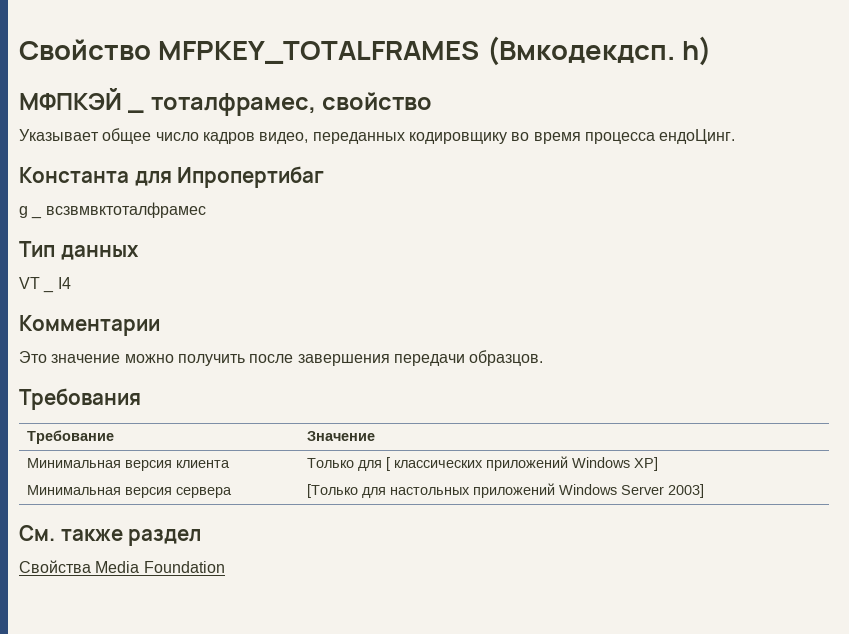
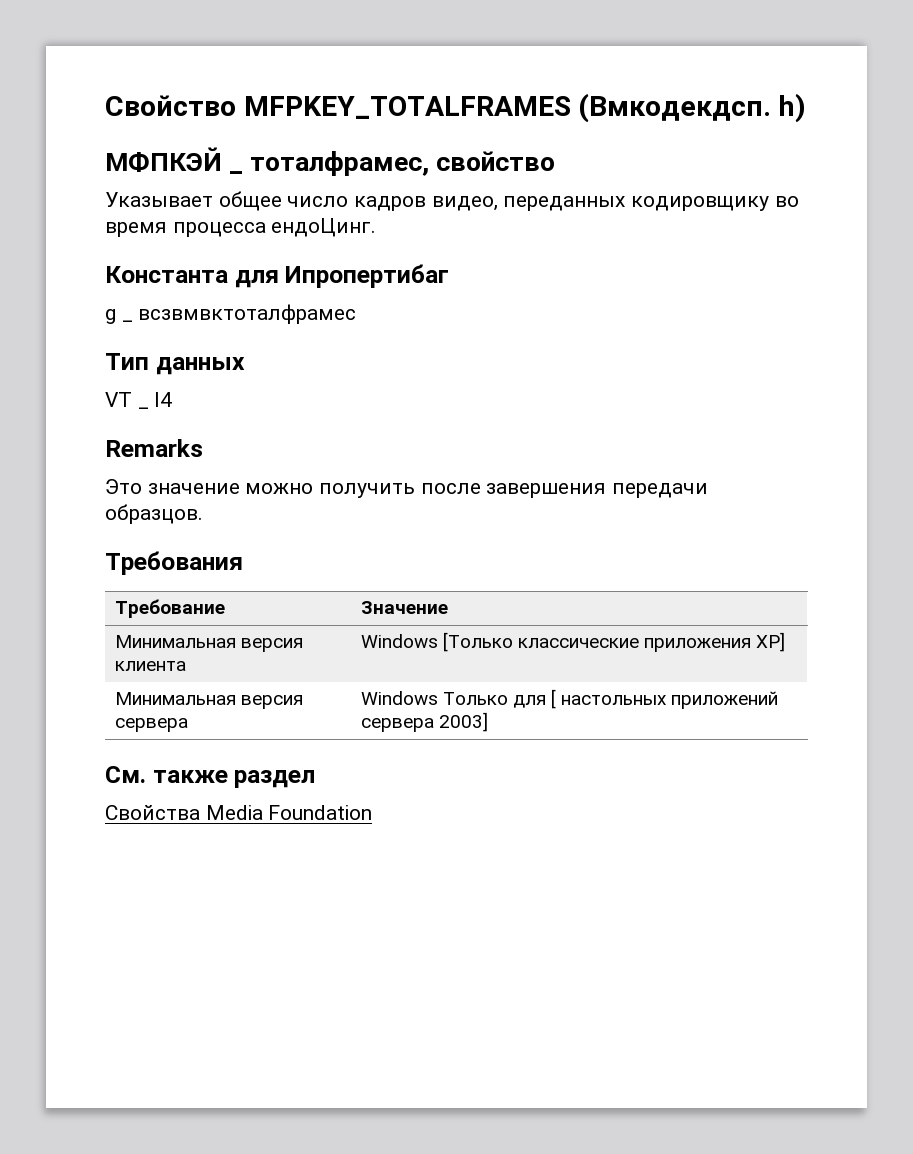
- Комментарии
+ Remarks
- Минимальная версия клиента | Только для [ классических приложений Windows XP]
- Минимальная версия сервера | [Только для настольных приложений Windows Server 2003]
+ Минимальная версия клиента | Windows [Только классические приложения XP]
+ Минимальная версия сервера | Windows Только для [ настольных приложений сервера 2003]

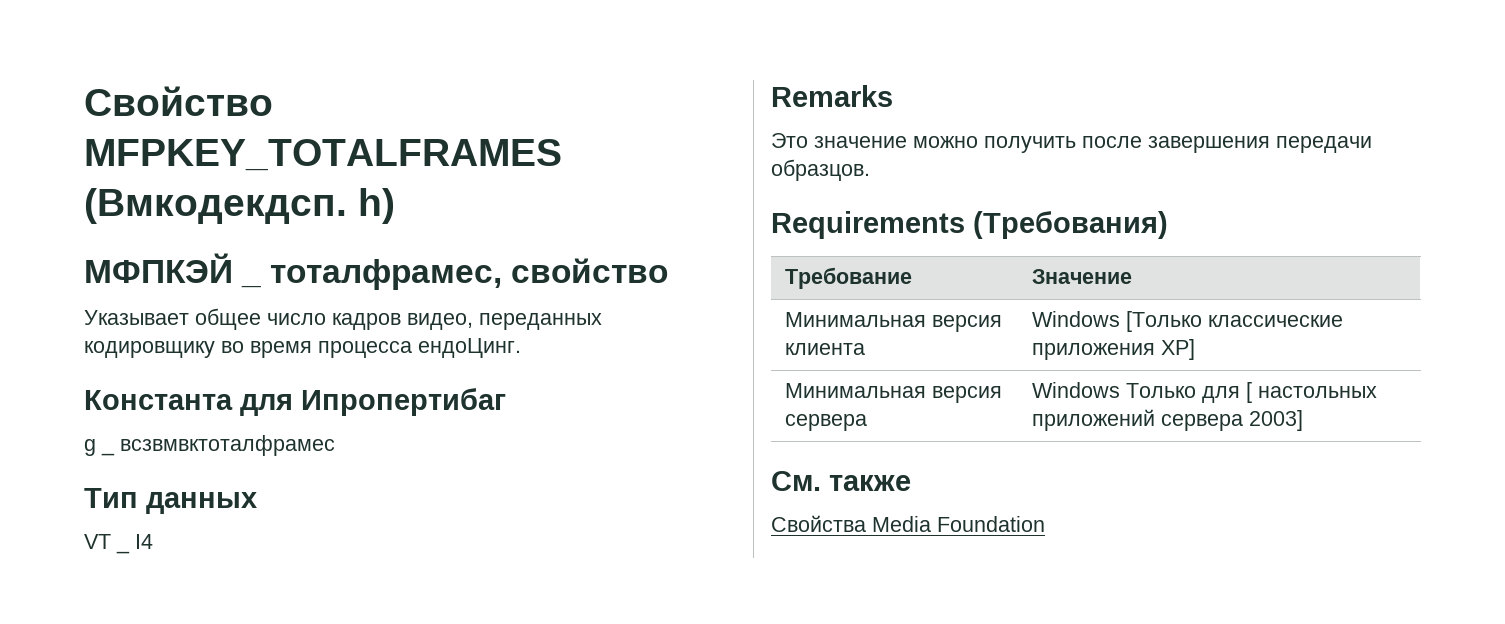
- Требования
+ Requirements (Требования)
- См. также раздел
+ См. также

